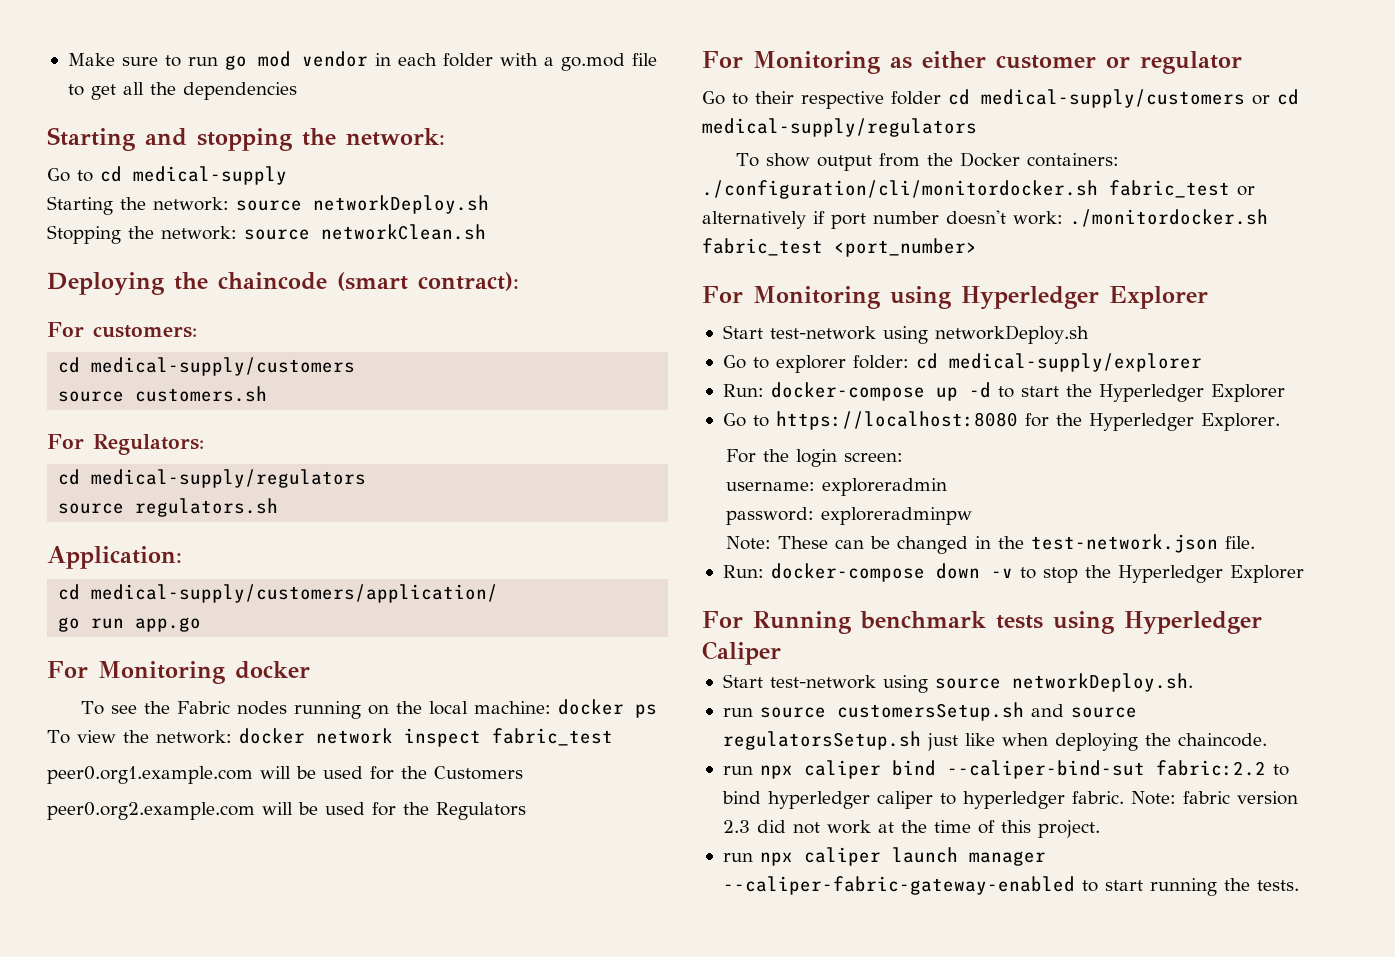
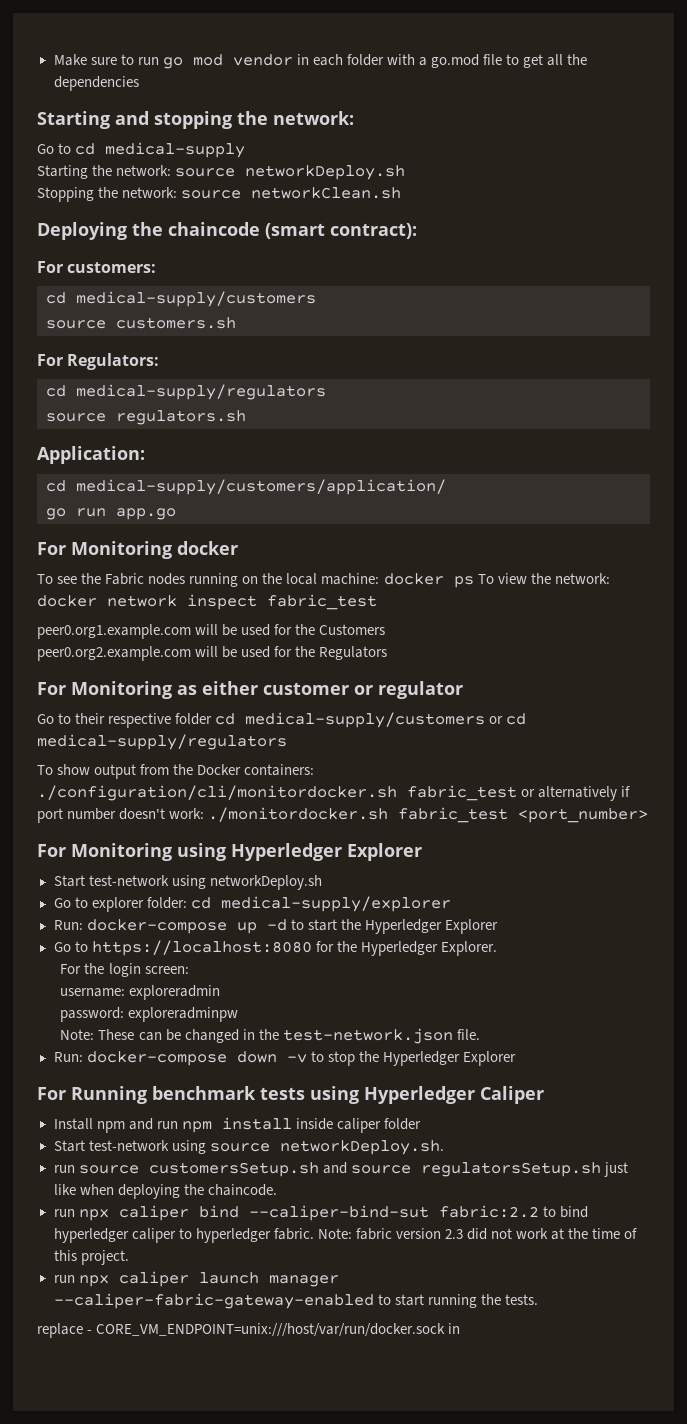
+ Install npm and run npm install inside caliper folder
+ replace - CORE_VM_ENDPOINT=unix:///host/var/run/docker.sock in

